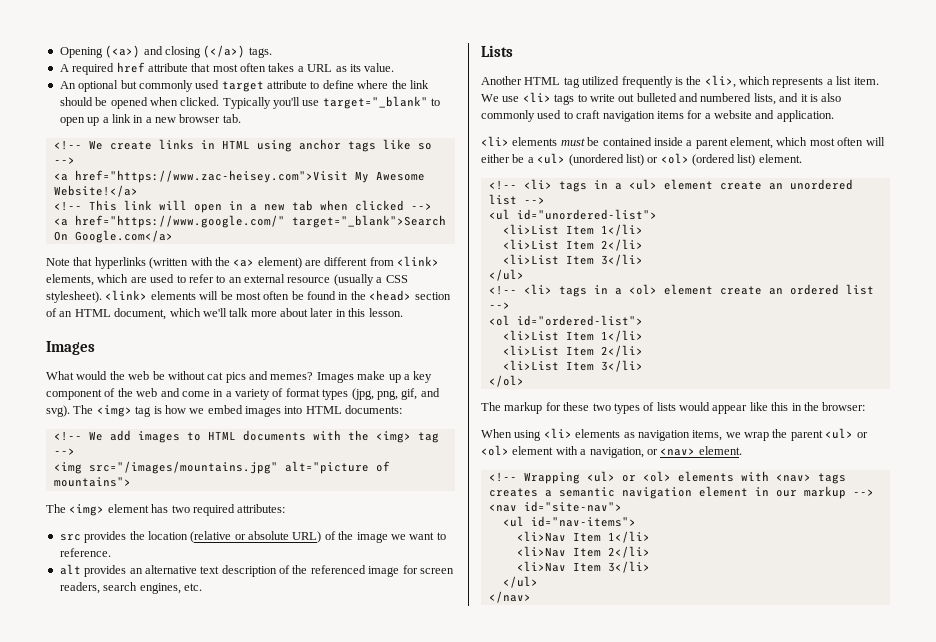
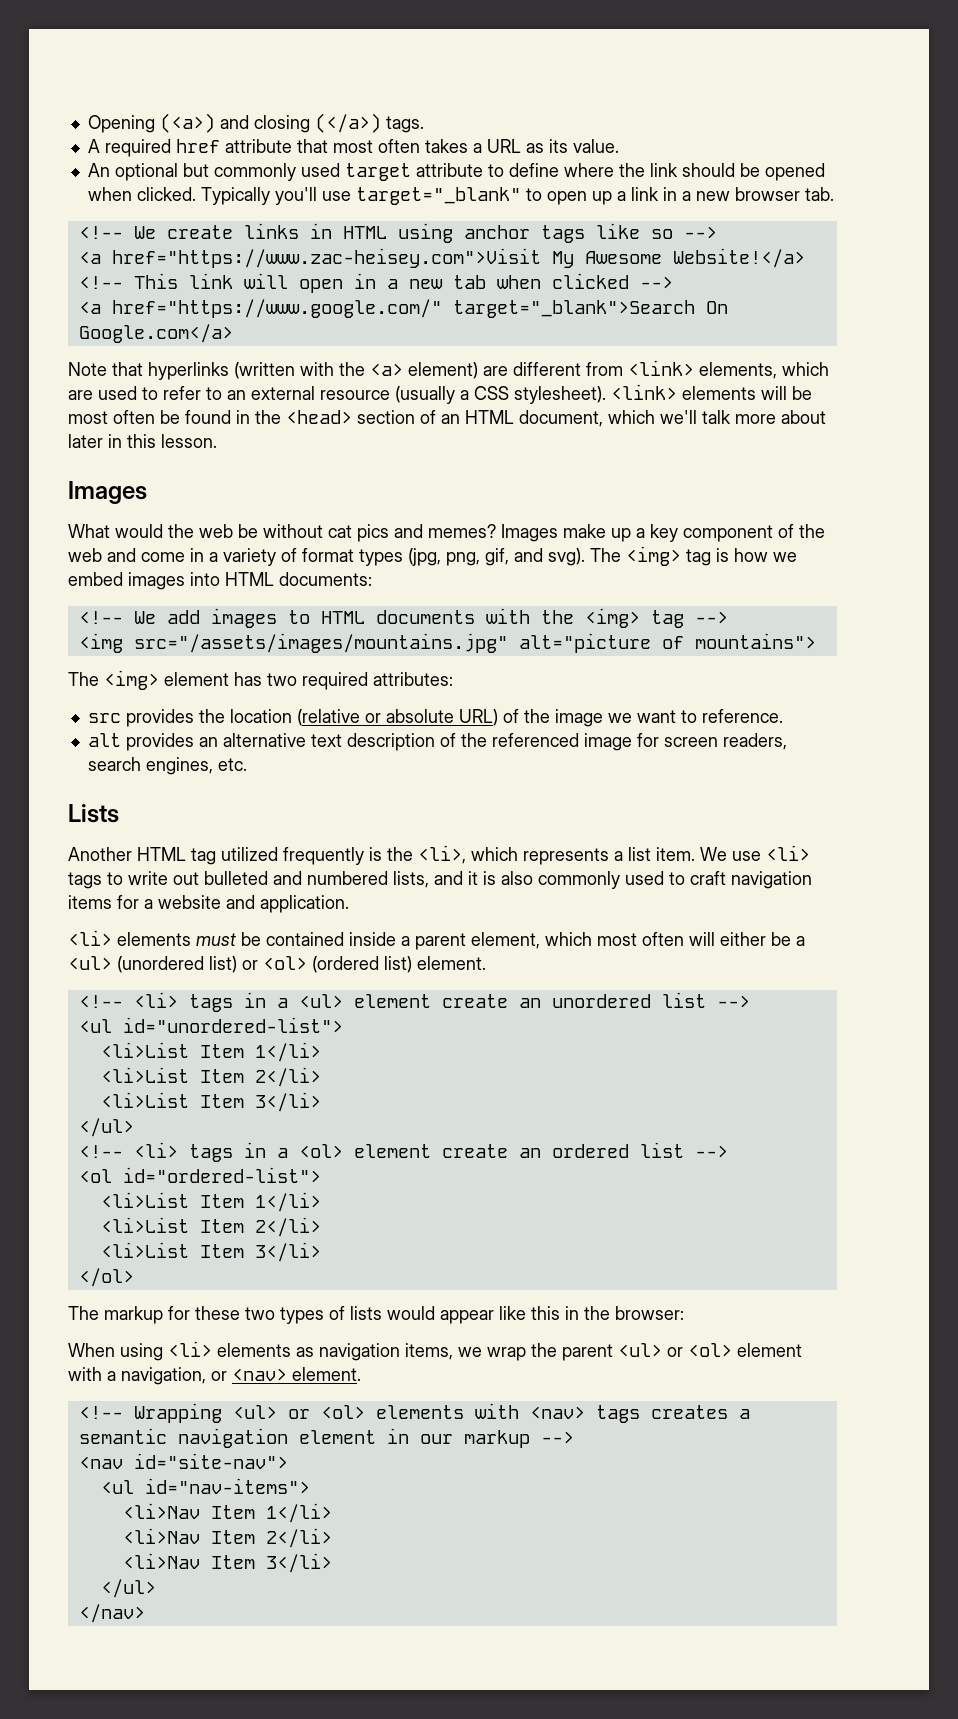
- <img src="/images/mountains.jpg" alt="picture of mountains">
+ <img src="/assets/images/mountains.jpg" alt="picture of mountains">

